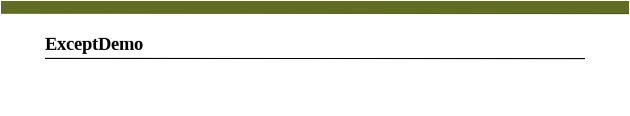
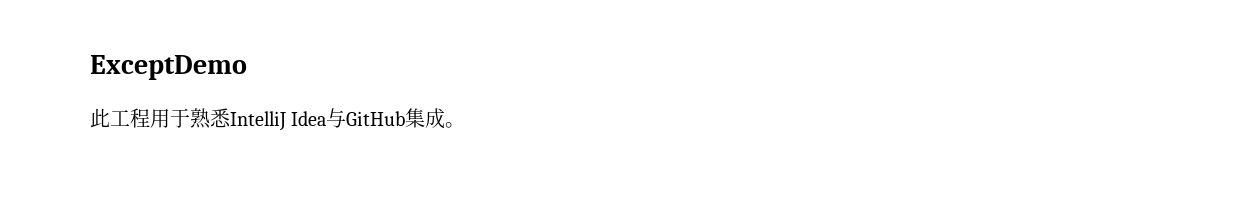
+ 此工程用于熟悉IntelliJ Idea与GitHub集成。

